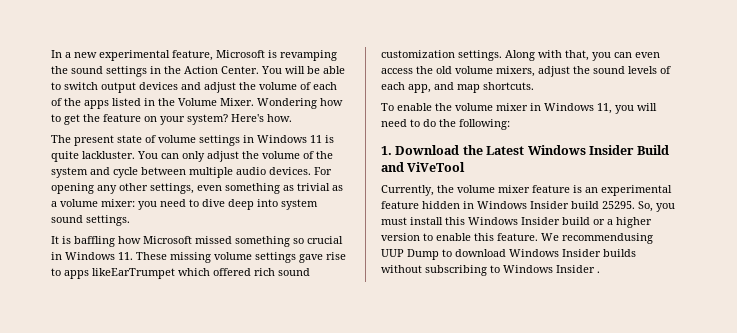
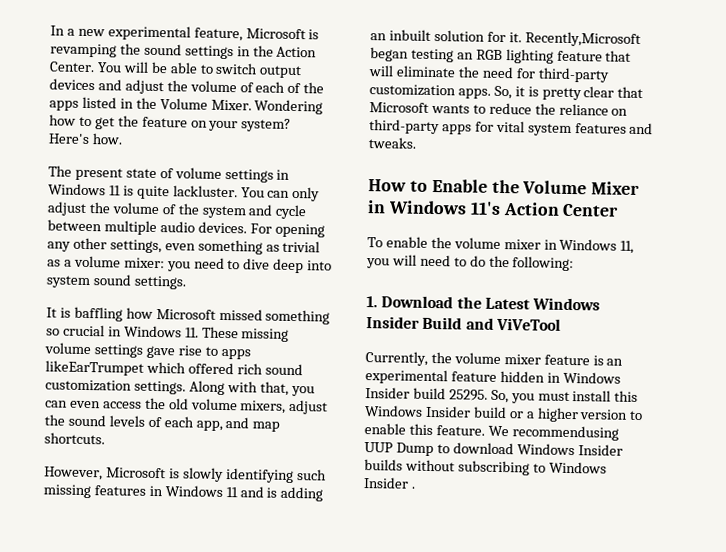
+ However, Microsoft is slowly identifying such missing features in Windows 11 and is adding an inbuilt solution for it. Recently,Microsoft began testing an RGB lighting feature that will eliminate the need for third-party customization apps. So, it is pretty clear that Microsoft wants to reduce the reliance on third-party apps for vital system features and tweaks.
+ How to Enable the Volume Mixer in Windows 11's Action Center

